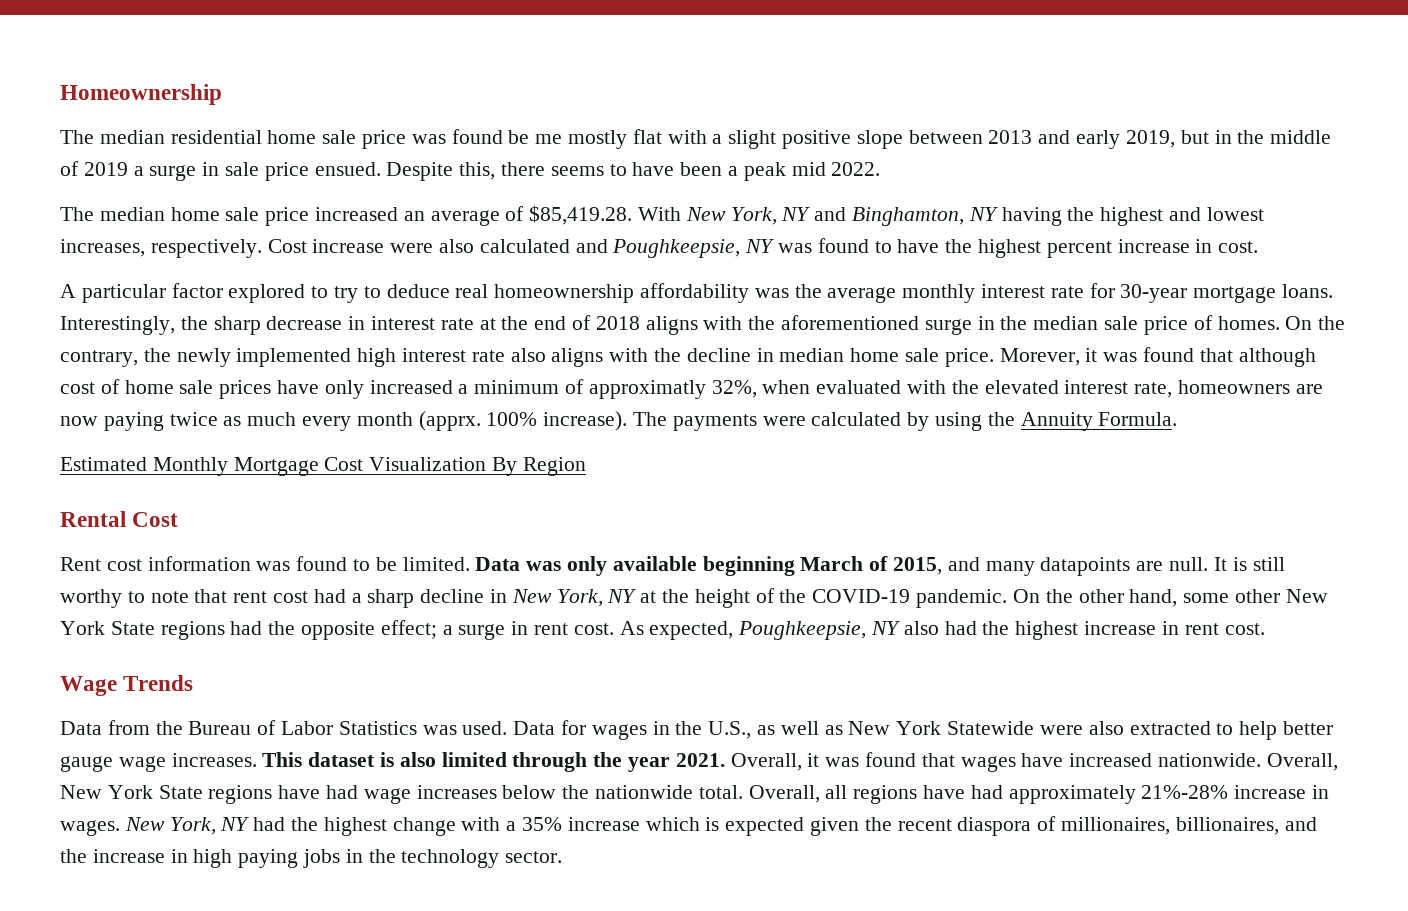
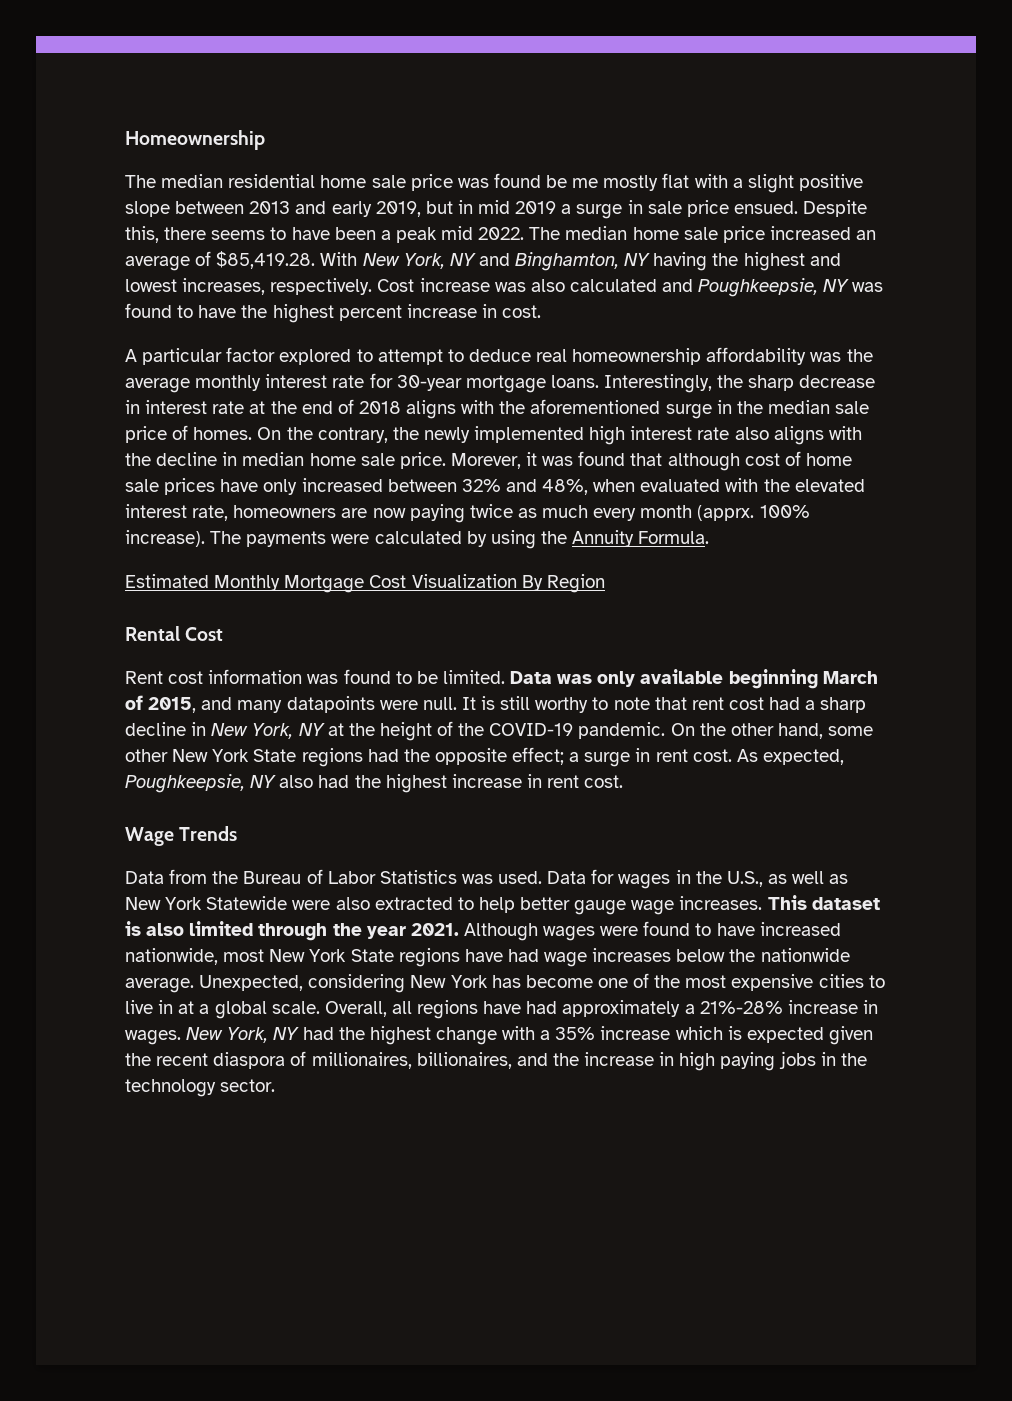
- The median residential home sale price was found be me mostly flat with a slight positive slope between 2013 and early 2019, but in the middle of 2019 a surge in sale price ensued.
+ The median residential home sale price was found be me mostly flat with a slight positive slope between 2013 and early 2019, but in mid 2019 a surge in sale price ensued.
- Despite this, there seems to have been a peak mid 2022.
- The median home sale price increased an average of $85,419.28. With New York, NY and Binghamton, NY having the highest and lowest increases, respectively.
+ Despite this, there seems to have been a peak mid 2022. The median home sale price increased an average of $85,419.28. With New York, NY and Binghamton, NY having the highest and lowest increases, respectively.
- Cost increase were also calculated and Poughkeepsie, NY was found to have the highest percent increase in cost.
+ Cost increase was also calculated and Poughkeepsie, NY was found to have the highest percent increase in cost.
- A particular factor explored to try to deduce real homeownership affordability was the average monthly interest rate for 30-year mortgage loans.
+ A particular factor explored to attempt to deduce real homeownership affordability was the average monthly interest rate for 30-year mortgage loans.
- Morever, it was found that although cost of home sale prices have only increased a minimum of approximatly 32%, when evaluated with the elevated interest rate, homeowners are now paying twice as much every month (apprx.
+ Morever, it was found that although cost of home sale prices have only increased between 32% and 48%, when evaluated with the elevated interest rate, homeowners are now paying twice as much every month (apprx.
- Data was only available beginning March of 2015, and many datapoints are null.
+ Data was only available beginning March of 2015, and many datapoints were null.
- Overall, it was found that wages have increased nationwide. Overall, New York State regions have had wage increases below the nationwide total.
+ Although wages were found to have increased nationwide, most New York State regions have had wage increases below the nationwide average. Unexpected, considering New York has become one of the most expensive cities to live in at a global scale.
- Overall, all regions have had approximately 21%-28% increase in wages.
+ Overall, all regions have had approximately a 21%-28% increase in wages.

